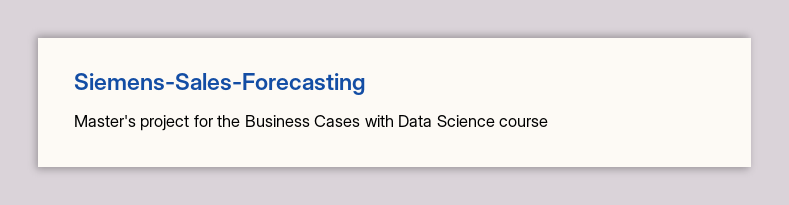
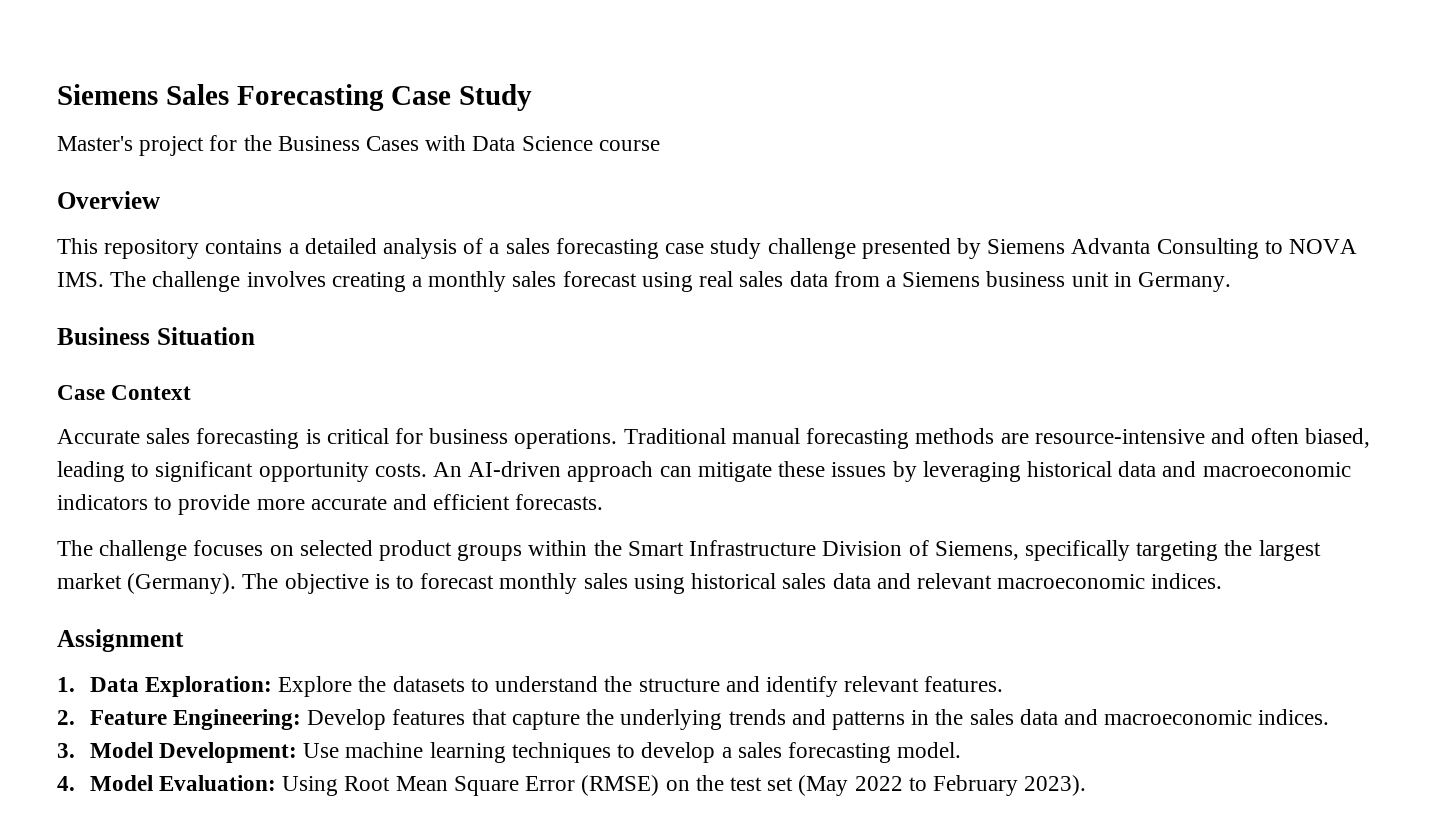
- Siemens-Sales-Forecasting
+ Siemens Sales Forecasting Case Study
+ Overview
+ This repository contains a detailed analysis of a sales forecasting case study challenge presented by Siemens Advanta Consulting to NOVA IMS. The challenge involves creating a monthly sales forecast using real sales data from a Siemens business unit in Germany.
+ Business Situation
+ Case Context
+ Accurate sales forecasting is critical for business operations. Traditional manual forecasting methods are resource-intensive and often biased, leading to significant opportunity costs. An AI-driven approach can mitigate these issues by leveraging historical data and macroeconomic indicators to provide more accurate and efficient forecasts.
+ The challenge focuses on selected product groups within the Smart Infrastructure Division of Siemens, specifically targeting the largest market (Germany). The objective is to forecast monthly sales using historical sales data and relevant macroeconomic indices.
+ Assignment
+ 1. Data Exploration: Explore the datasets to understand the structure and identify relevant features.
+ 2. Feature Engineering: Develop features that capture the underlying trends and patterns in the sales data and macroeconomic indices.
+ 3. Model Development: Use machine learning techniques to develop a sales forecasting model.
+ 4. Model Evaluation: Using Root Mean Square Error (RMSE) on the test set (May 2022 to February 2023).

